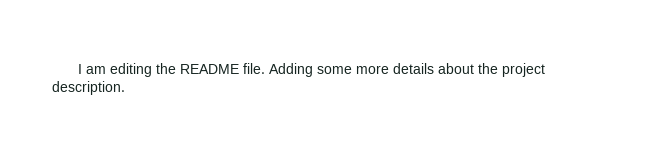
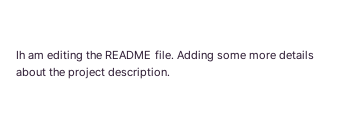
- I am editing the README file.
+ Ih am editing the README file.

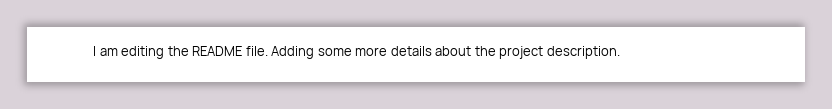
- Ih am editing the README file.
+ I am editing the README file.

